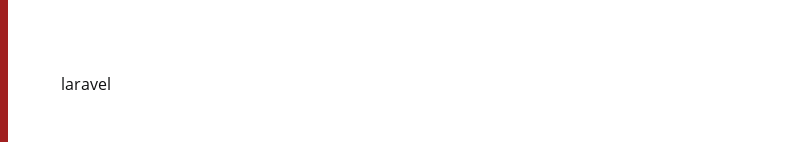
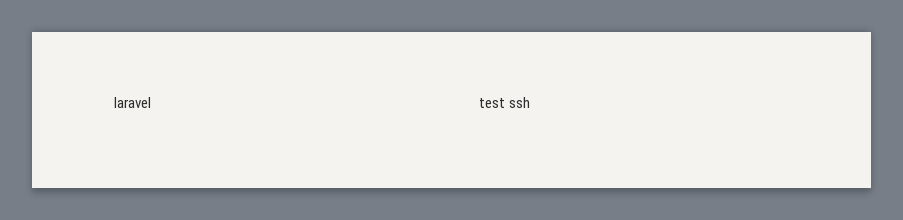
+ test ssh

